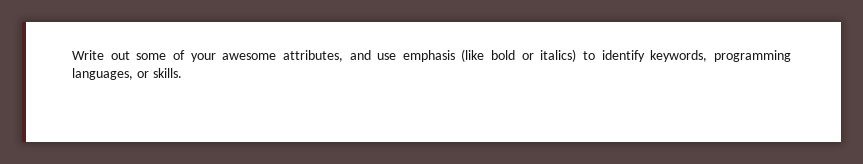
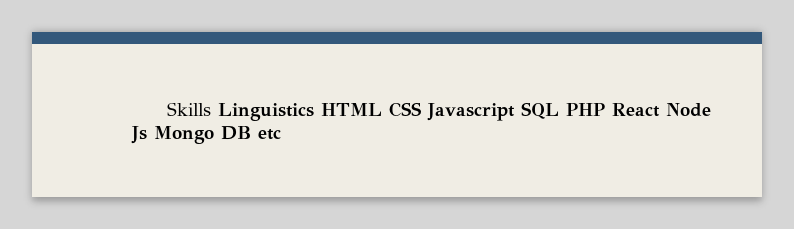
- Write out some of your awesome attributes, and use emphasis (like bold or italics) to identify keywords, programming languages, or skills.
+ Skills Linguistics HTML CSS Javascript SQL PHP React Node Js Mongo DB etc

